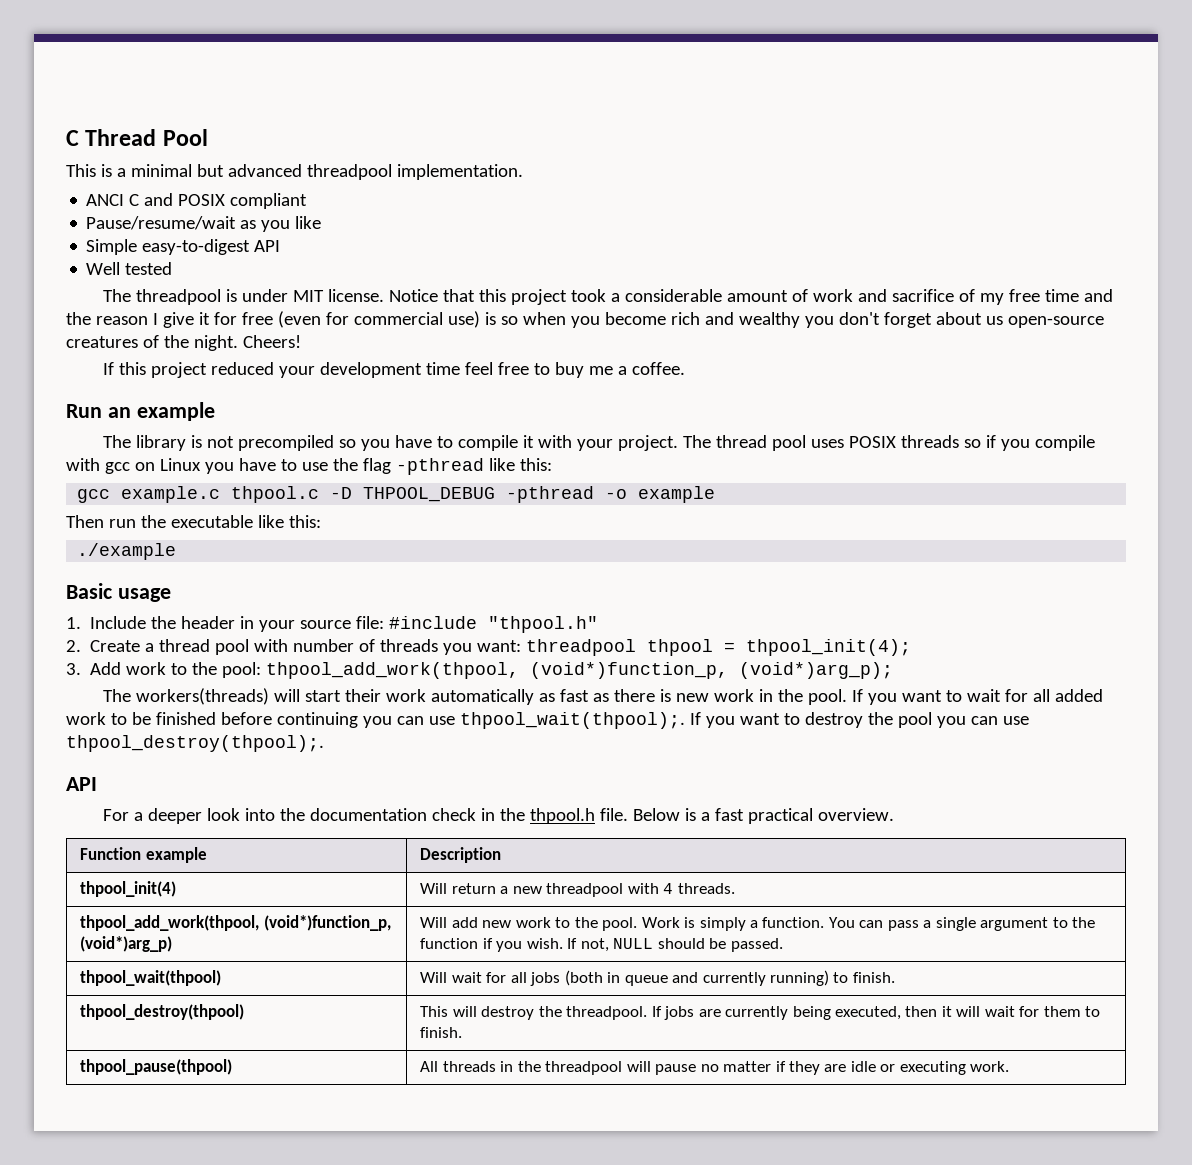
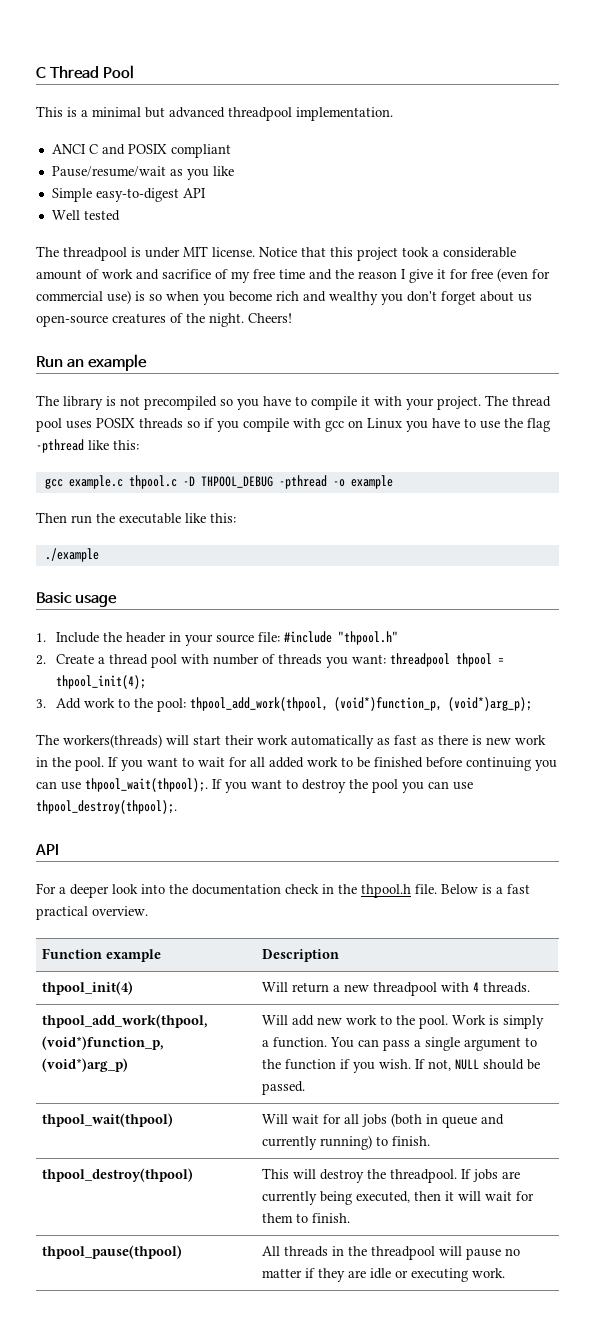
- If this project reduced your development time feel free to buy me a coffee.

